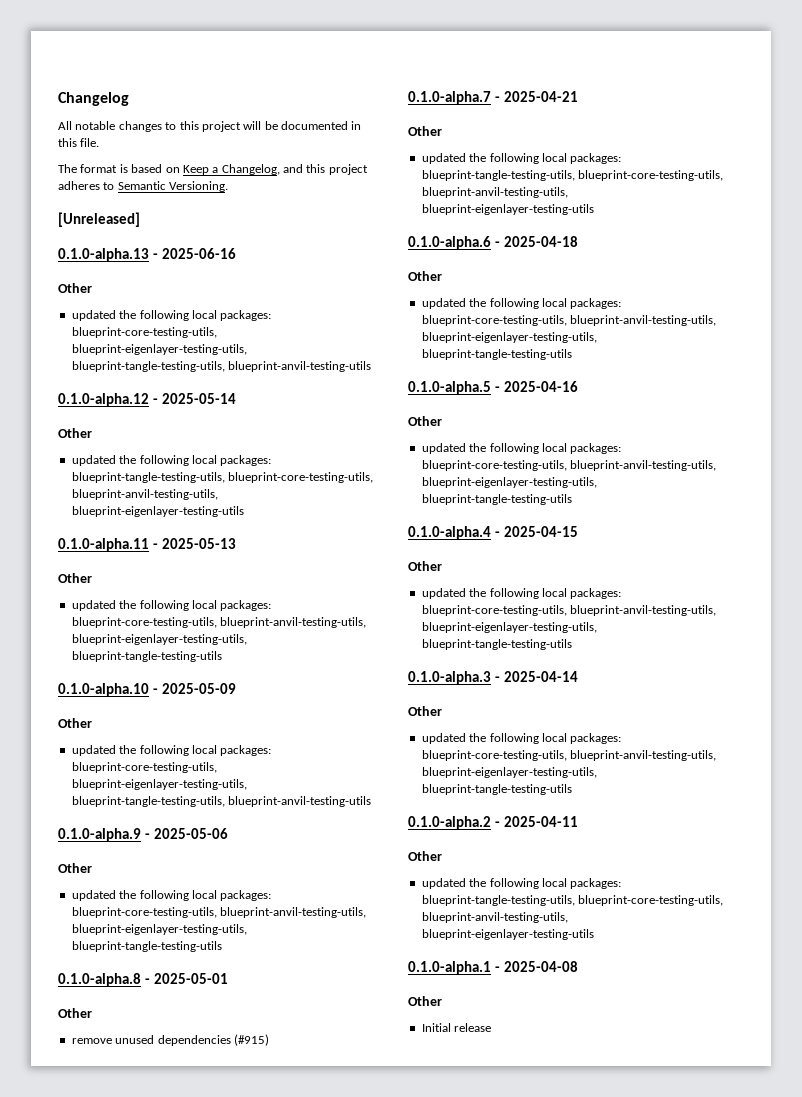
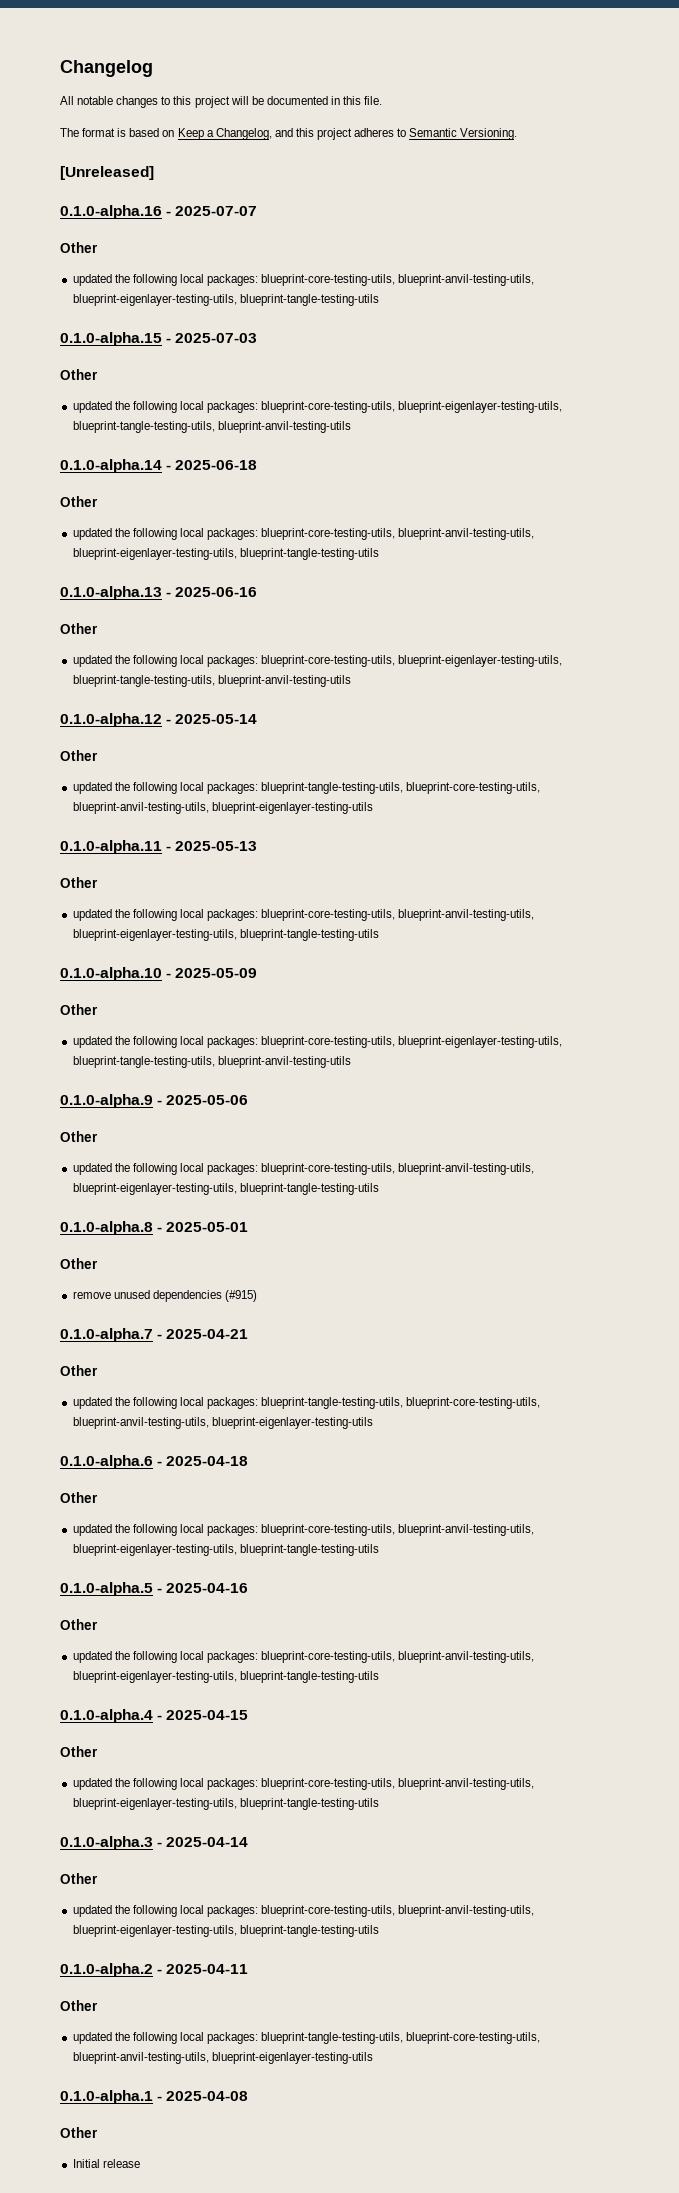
+ 0.1.0-alpha.16 - 2025-07-07
+ Other
+ updated the following local packages: blueprint-core-testing-utils, blueprint-anvil-testing-utils, blueprint-eigenlayer-testing-utils, blueprint-tangle-testing-utils
+ 0.1.0-alpha.15 - 2025-07-03
+ Other
+ updated the following local packages: blueprint-core-testing-utils, blueprint-eigenlayer-testing-utils, blueprint-tangle-testing-utils, blueprint-anvil-testing-utils
+ 0.1.0-alpha.14 - 2025-06-18
+ Other
+ updated the following local packages: blueprint-core-testing-utils, blueprint-anvil-testing-utils, blueprint-eigenlayer-testing-utils, blueprint-tangle-testing-utils

